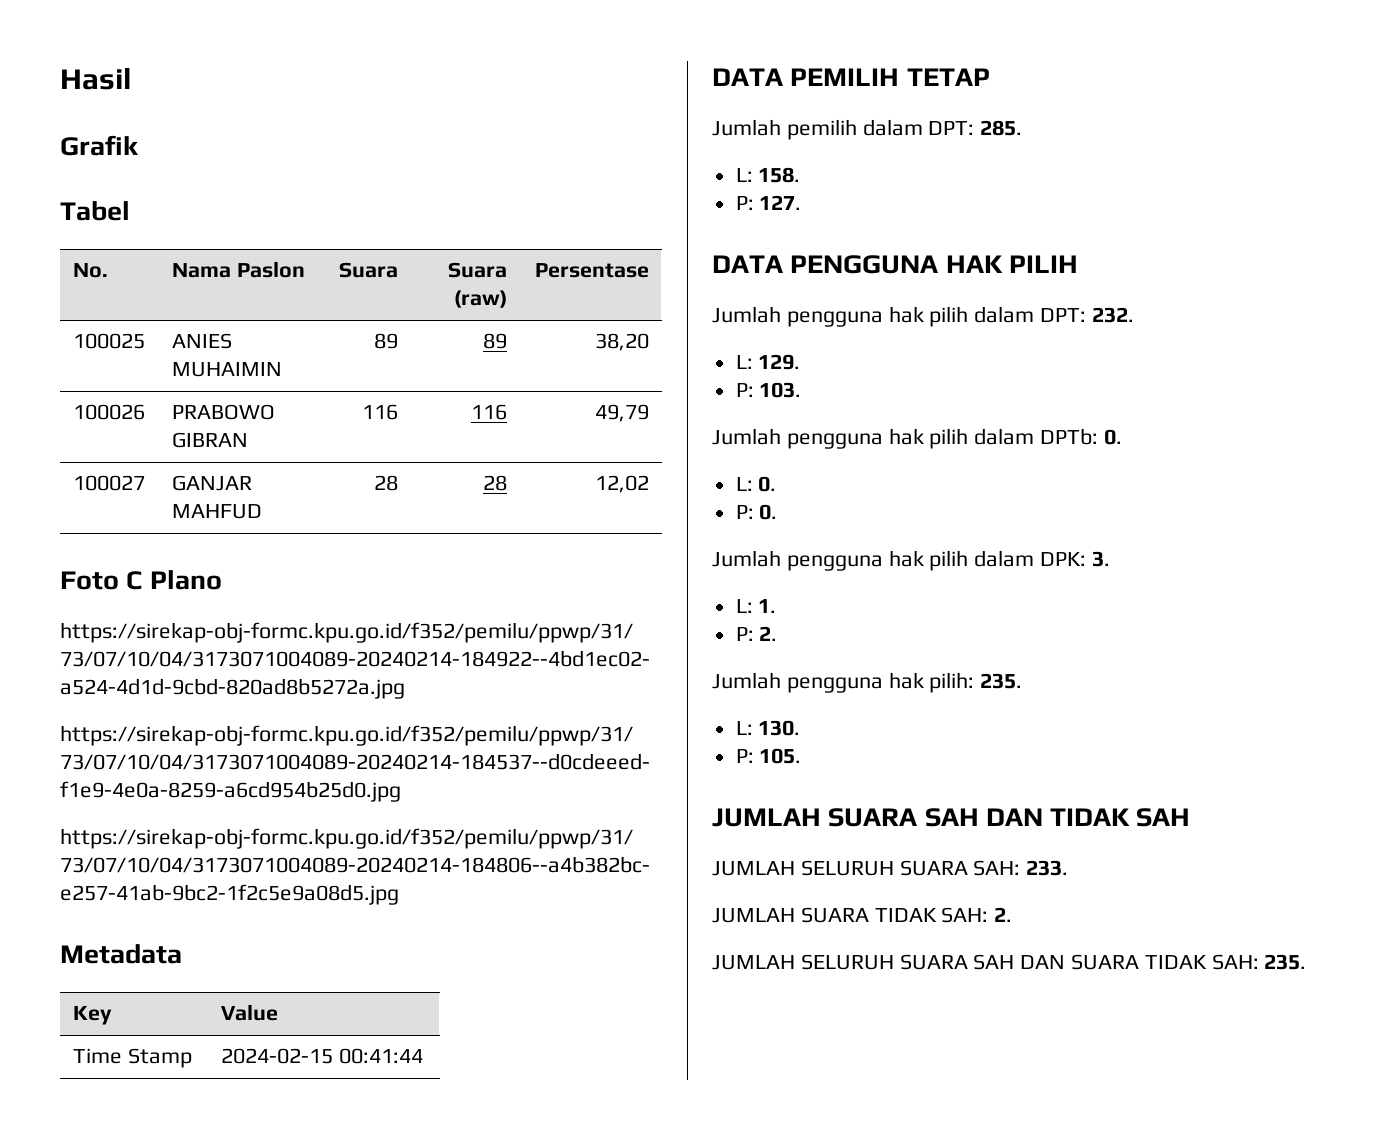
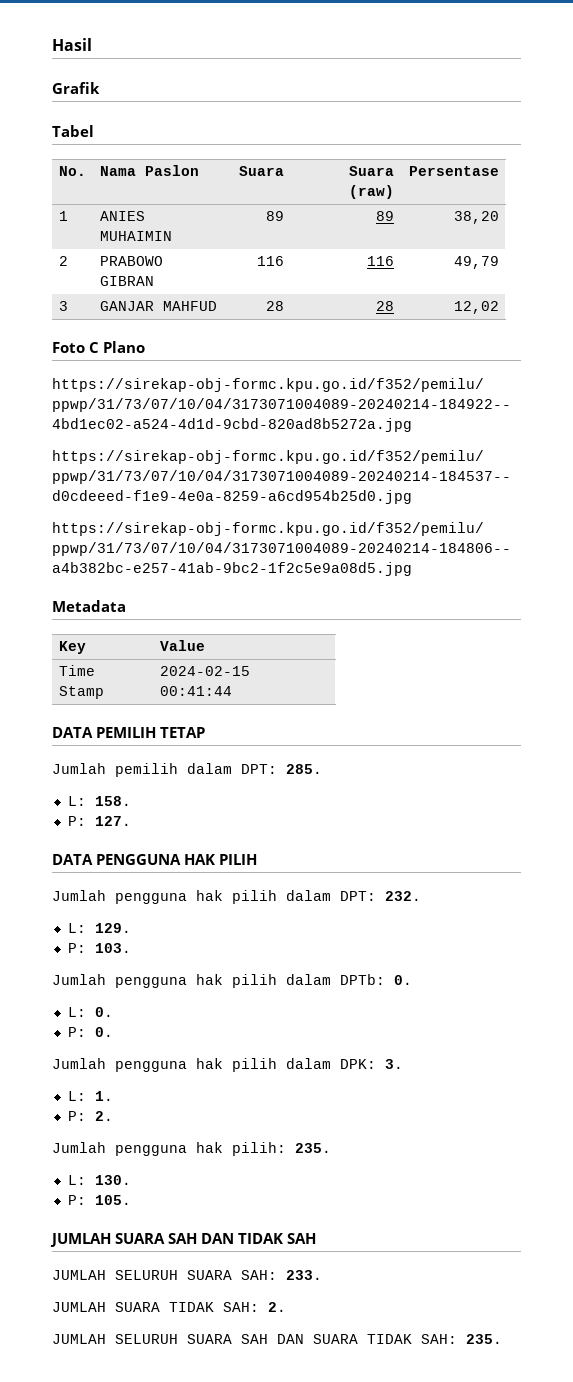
- 100025 | ANIES MUHAIMIN | 89 | 89 | 38,20
+ 1 | ANIES MUHAIMIN | 89 | 89 | 38,20
- 100026 | PRABOWO GIBRAN | 116 | 116 | 49,79
+ 2 | PRABOWO GIBRAN | 116 | 116 | 49,79
- 100027 | GANJAR MAHFUD | 28 | 28 | 12,02
+ 3 | GANJAR MAHFUD | 28 | 28 | 12,02

